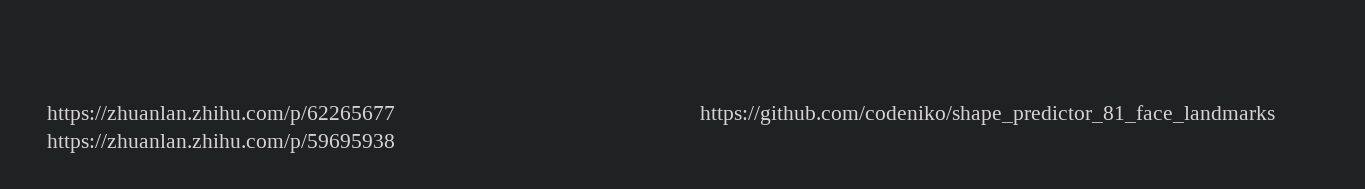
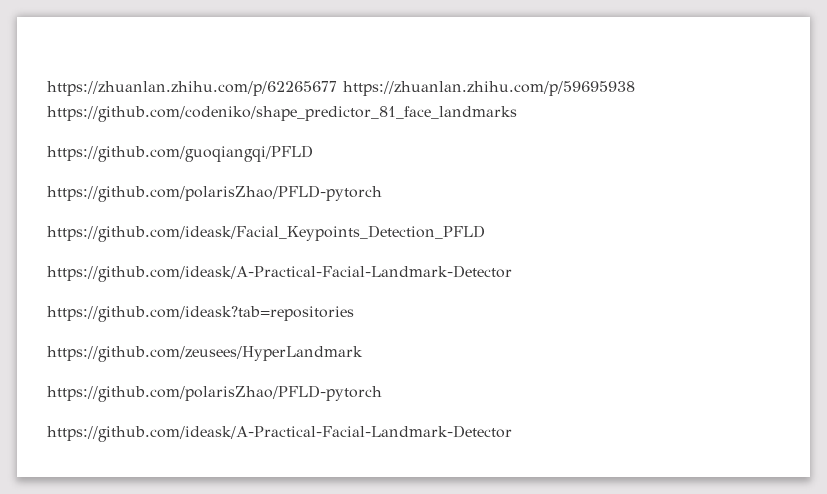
+ https://github.com/guoqiangqi/PFLD
+ https://github.com/polarisZhao/PFLD-pytorch
+ https://github.com/ideask/Facial_Keypoints_Detection_PFLD
+ https://github.com/ideask/A-Practical-Facial-Landmark-Detector
+ https://github.com/ideask?tab=repositories
+ https://github.com/zeusees/HyperLandmark
+ https://github.com/polarisZhao/PFLD-pytorch
+ https://github.com/ideask/A-Practical-Facial-Landmark-Detector

